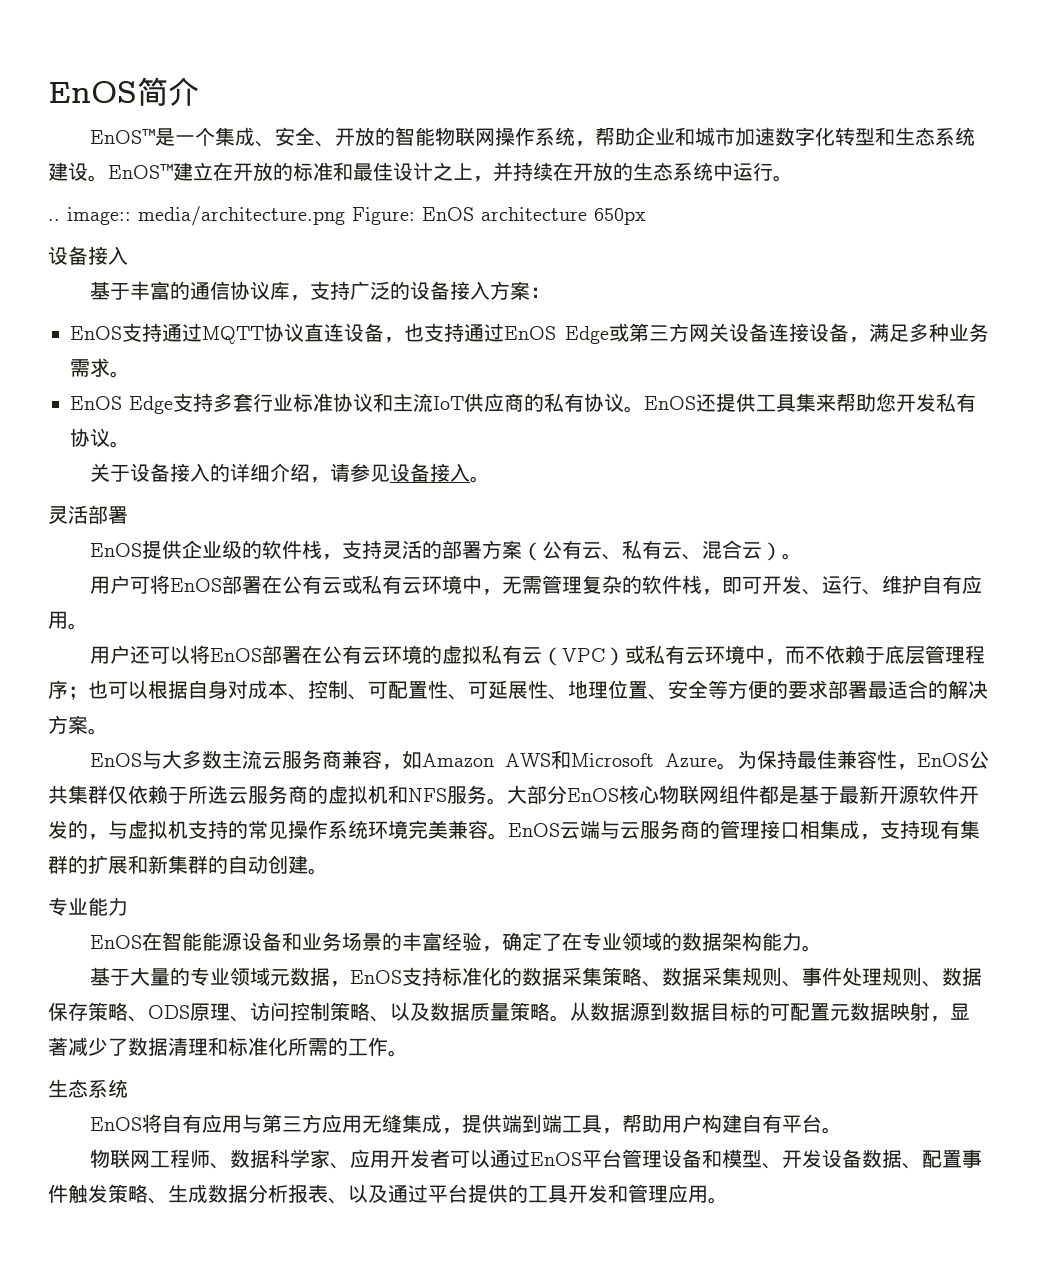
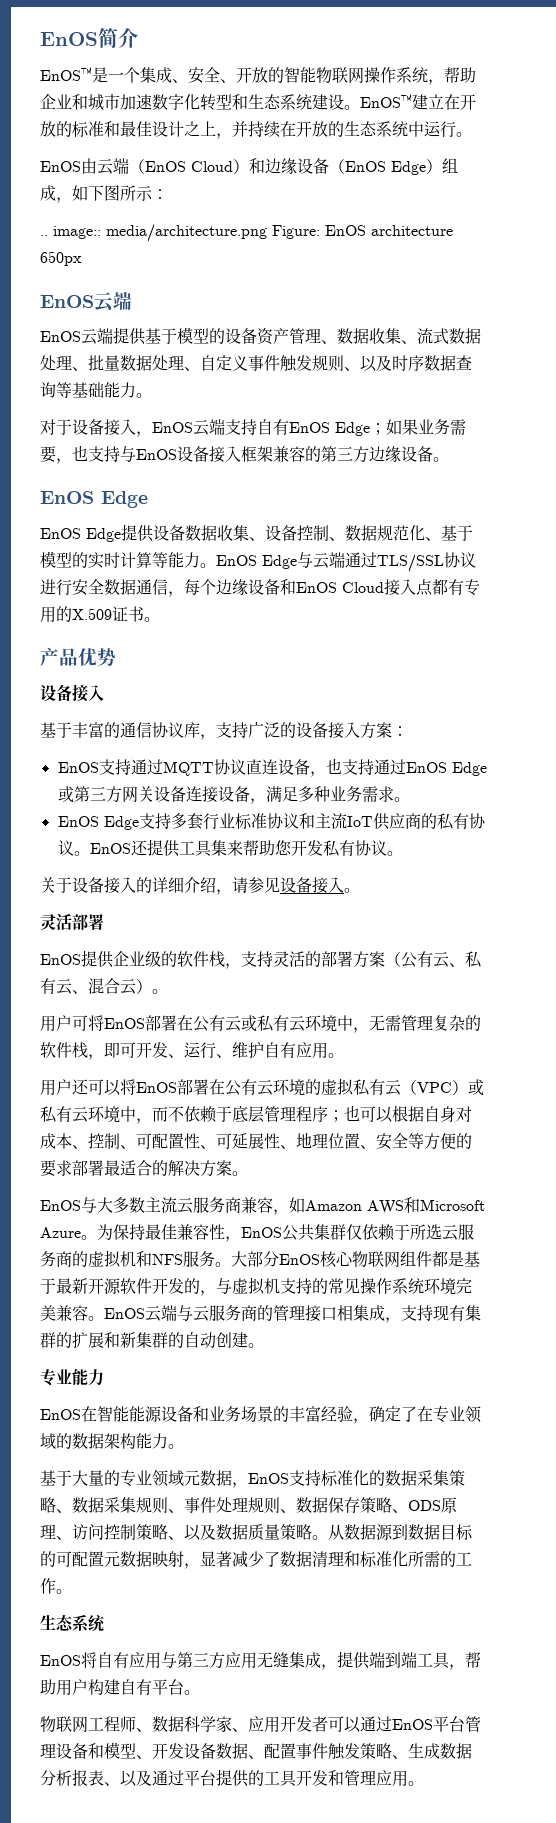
+ EnOS由云端（EnOS Cloud）和边缘设备（EnOS Edge）组成，如下图所示：
  .. image:: media/architecture.png Figure: EnOS architecture 650px
+ EnOS云端
+ EnOS云端提供基于模型的设备资产管理、数据收集、流式数据处理、批量数据处理、自定义事件触发规则、以及时序数据查询等基础能力。
+ 对于设备接入，EnOS云端支持自有EnOS Edge；如果业务需要，也支持与EnOS设备接入框架兼容的第三方边缘设备。
+ EnOS Edge
+ EnOS Edge提供设备数据收集、设备控制、数据规范化、基于模型的实时计算等能力。EnOS Edge与云端通过TLS/SSL协议进行安全数据通信，每个边缘设备和EnOS Cloud接入点都有专用的X.509证书。
+ 产品优势

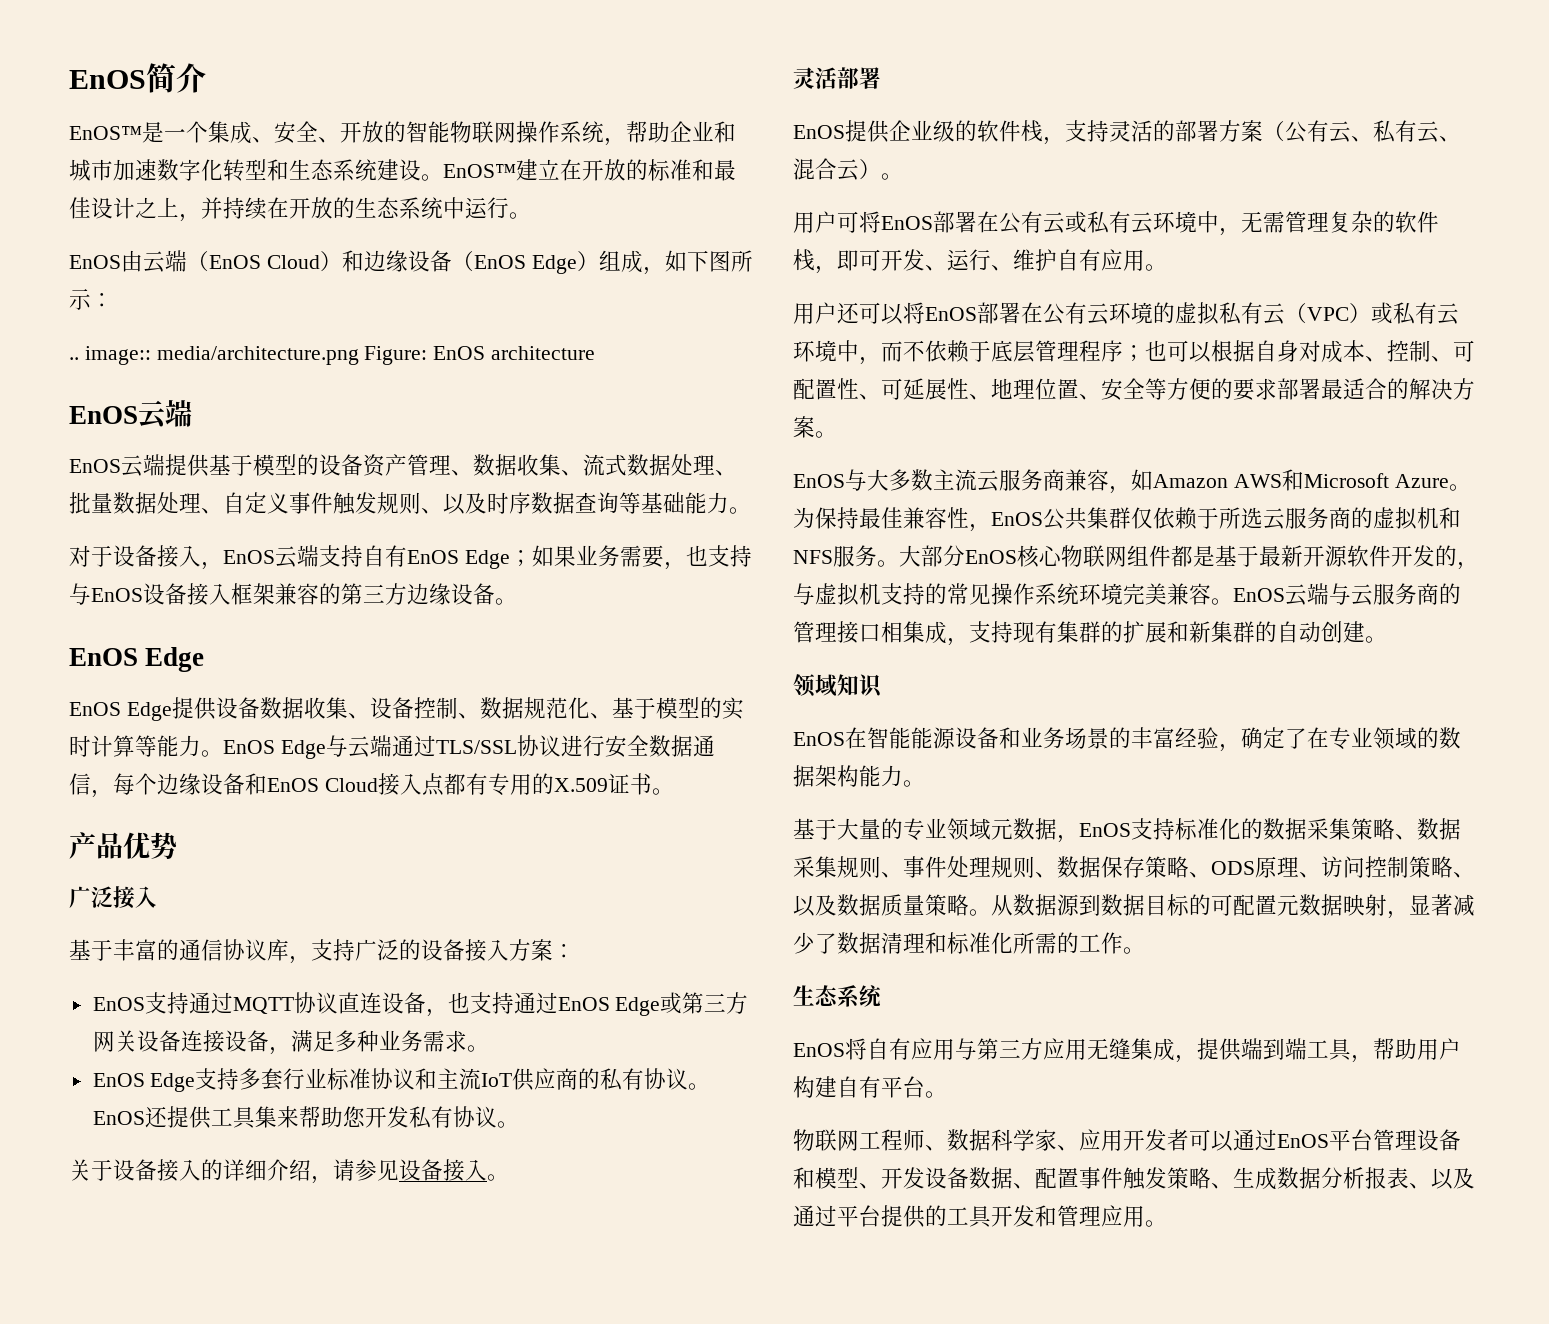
- .. image:: media/architecture.png Figure: EnOS architecture 650px
+ .. image:: media/architecture.png Figure: EnOS architecture
  产品优势
- 设备接入
+ 广泛接入
- 专业能力
+ 领域知识

